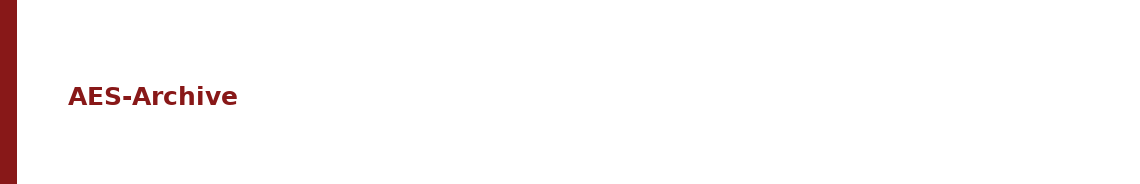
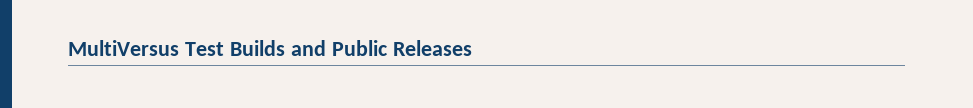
- AES-Archive
+ MultiVersus Test Builds and Public Releases

